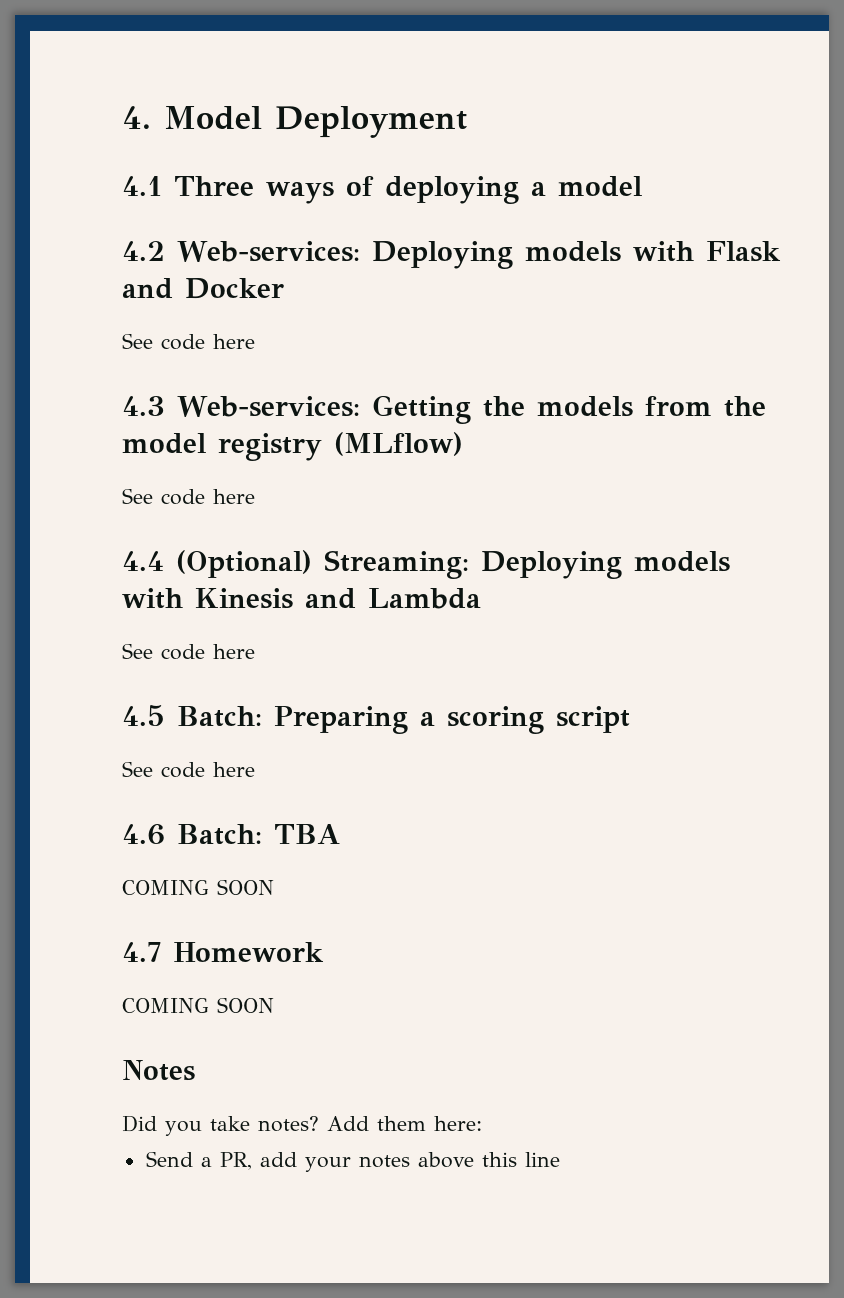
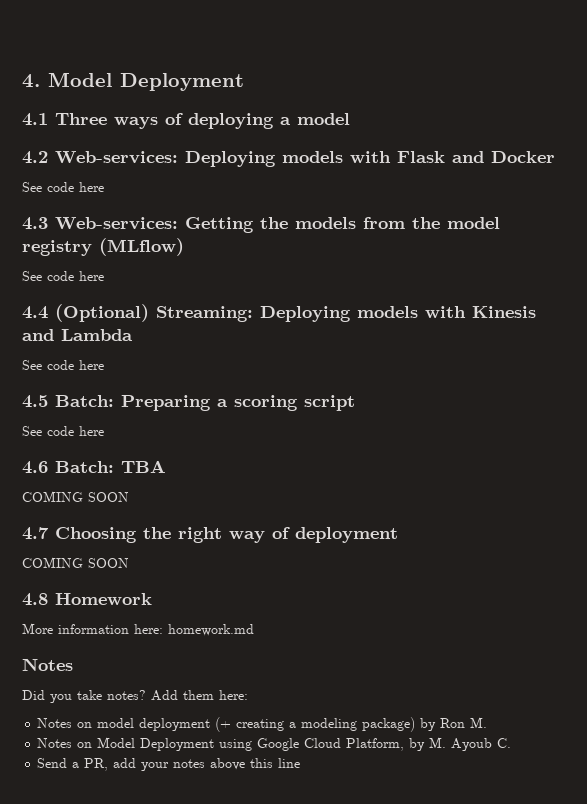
- 4.7 Homework
+ 4.7 Choosing the right way of deployment
  COMING SOON
+ 4.8 Homework
+ More information here: homework.md
+ Notes on model deployment (+ creating a modeling package) by Ron M.
+ Notes on Model Deployment using Google Cloud Platform, by M. Ayoub C.

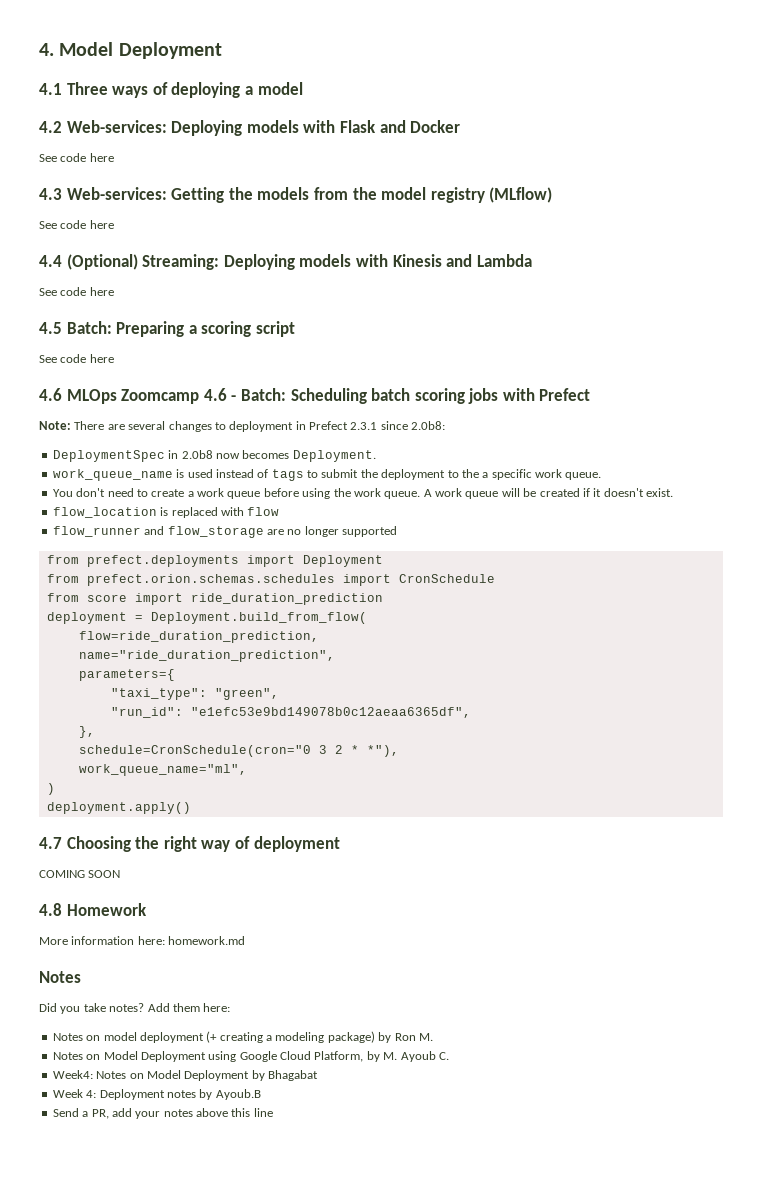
- 4.6 Batch: TBA
- COMING SOON
+ 4.6 MLOps Zoomcamp 4.6 - Batch: Scheduling batch scoring jobs with Prefect
+ Note: There are several changes to deployment in Prefect 2.3.1 since 2.0b8:
+ DeploymentSpec in 2.0b8 now becomes Deployment.
+ work_queue_name is used instead of tags to submit the deployment to the a specific work queue.
+ You don't need to create a work queue before using the work queue. A work queue will be created if it doesn't exist.
+ flow_location is replaced with flow
+ flow_runner and flow_storage are no longer supported
+ from prefect.deployments import Deployment
+ from prefect.orion.schemas.schedules import CronSchedule
+ from score import ride_duration_prediction
+ deployment = Deployment.build_from_flow(
+ flow=ride_duration_prediction,
+ name="ride_duration_prediction",
+ parameters={
+ "taxi_type": "green",
+ "run_id": "e1efc53e9bd149078b0c12aeaa6365df",
+ },
+ schedule=CronSchedule(cron="0 3 2 * *"),
+ work_queue_name="ml",
+ )
+ deployment.apply()
+ Week4: Notes on Model Deployment by Bhagabat
+ Week 4: Deployment notes by Ayoub.B

